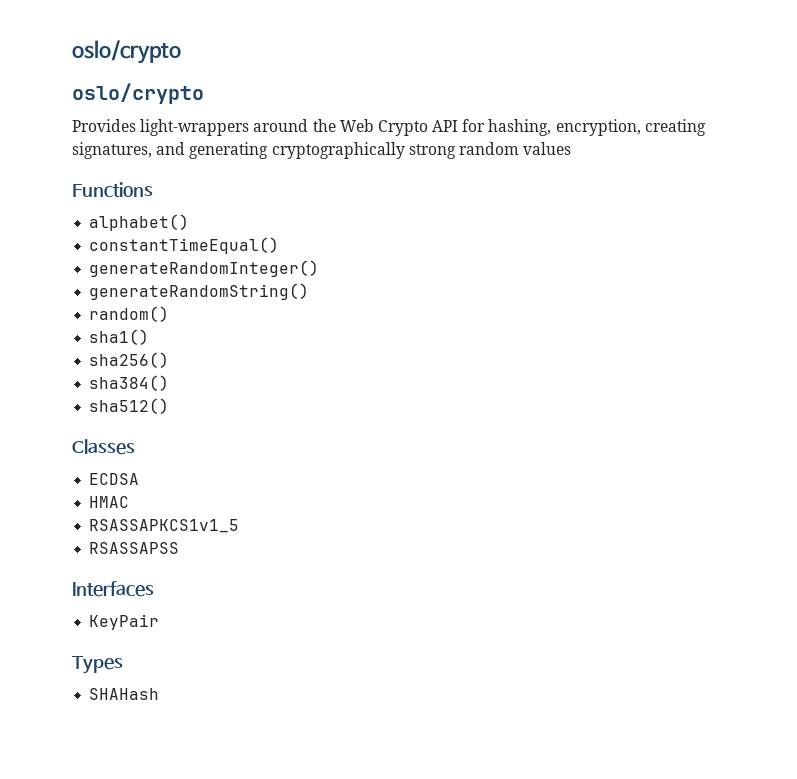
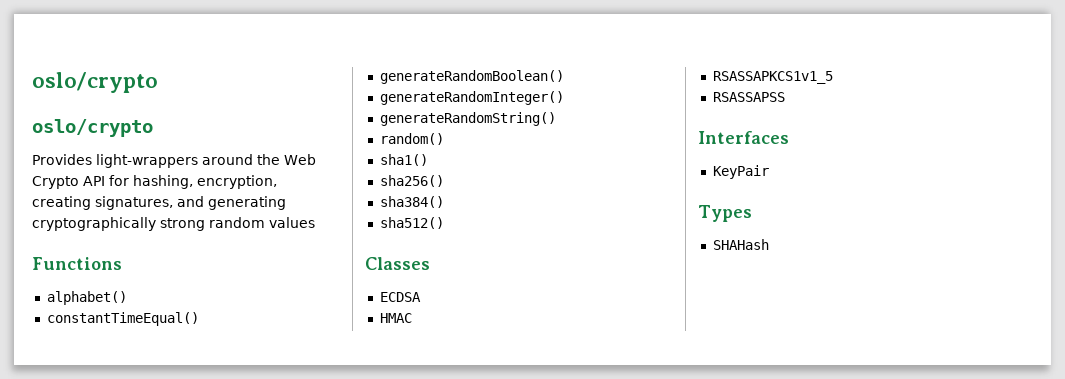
+ generateRandomBoolean()

